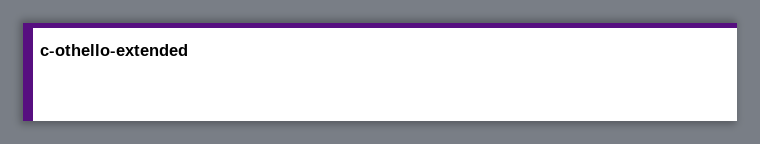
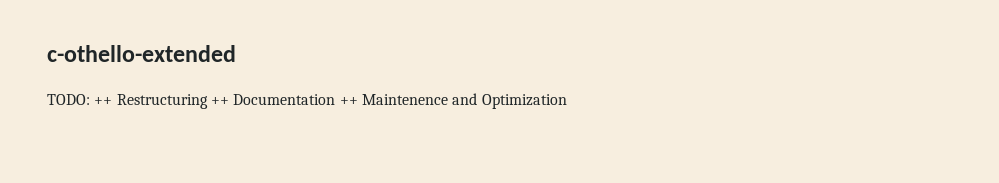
+ TODO: ++ Restructuring ++ Documentation ++ Maintenence and Optimization

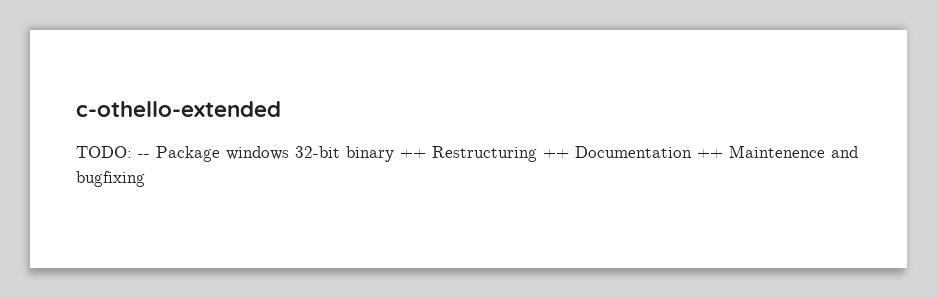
- TODO: ++ Restructuring ++ Documentation ++ Maintenence and Optimization
+ TODO: -- Package windows 32-bit binary ++ Restructuring ++ Documentation ++ Maintenence and bugfixing

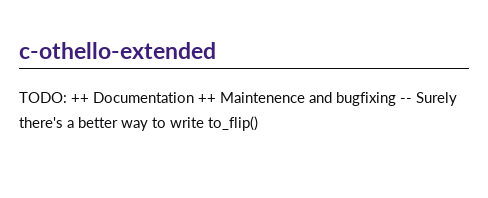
- TODO: -- Package windows 32-bit binary ++ Restructuring ++ Documentation ++ Maintenence and bugfixing
+ TODO: ++ Documentation ++ Maintenence and bugfixing -- Surely there's a better way to write to_flip()

